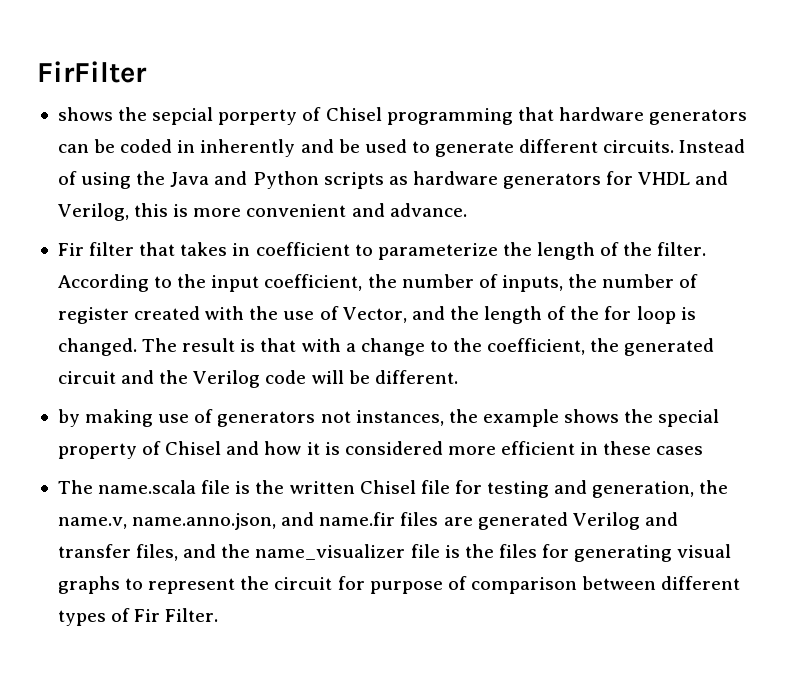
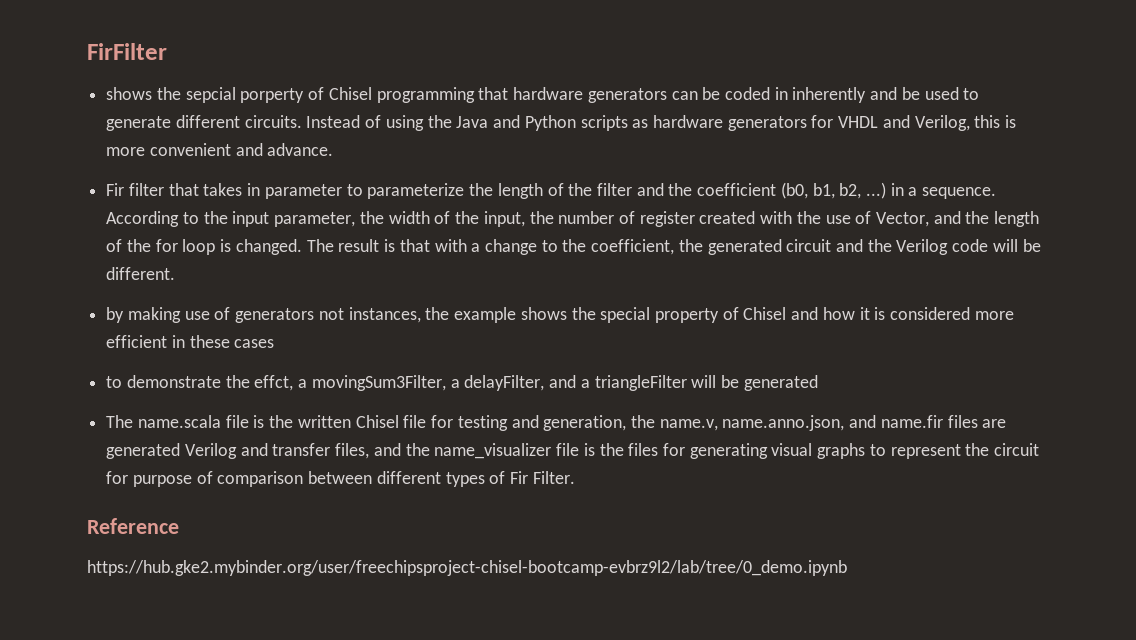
- Fir filter that takes in coefficient to parameterize the length of the filter. According to the input coefficient, the number of inputs, the number of register created with the use of Vector, and the length of the for loop is changed.
+ Fir filter that takes in parameter to parameterize the length of the filter and the coefficient (b0, b1, b2, ...) in a sequence. According to the input parameter, the width of the input, the number of register created with the use of Vector, and the length of the for loop is changed.
+ to demonstrate the effct, a movingSum3Filter, a delayFilter, and a triangleFilter will be generated
+ Reference
+ https://hub.gke2.mybinder.org/user/freechipsproject-chisel-bootcamp-evbrz9l2/lab/tree/0_demo.ipynb

